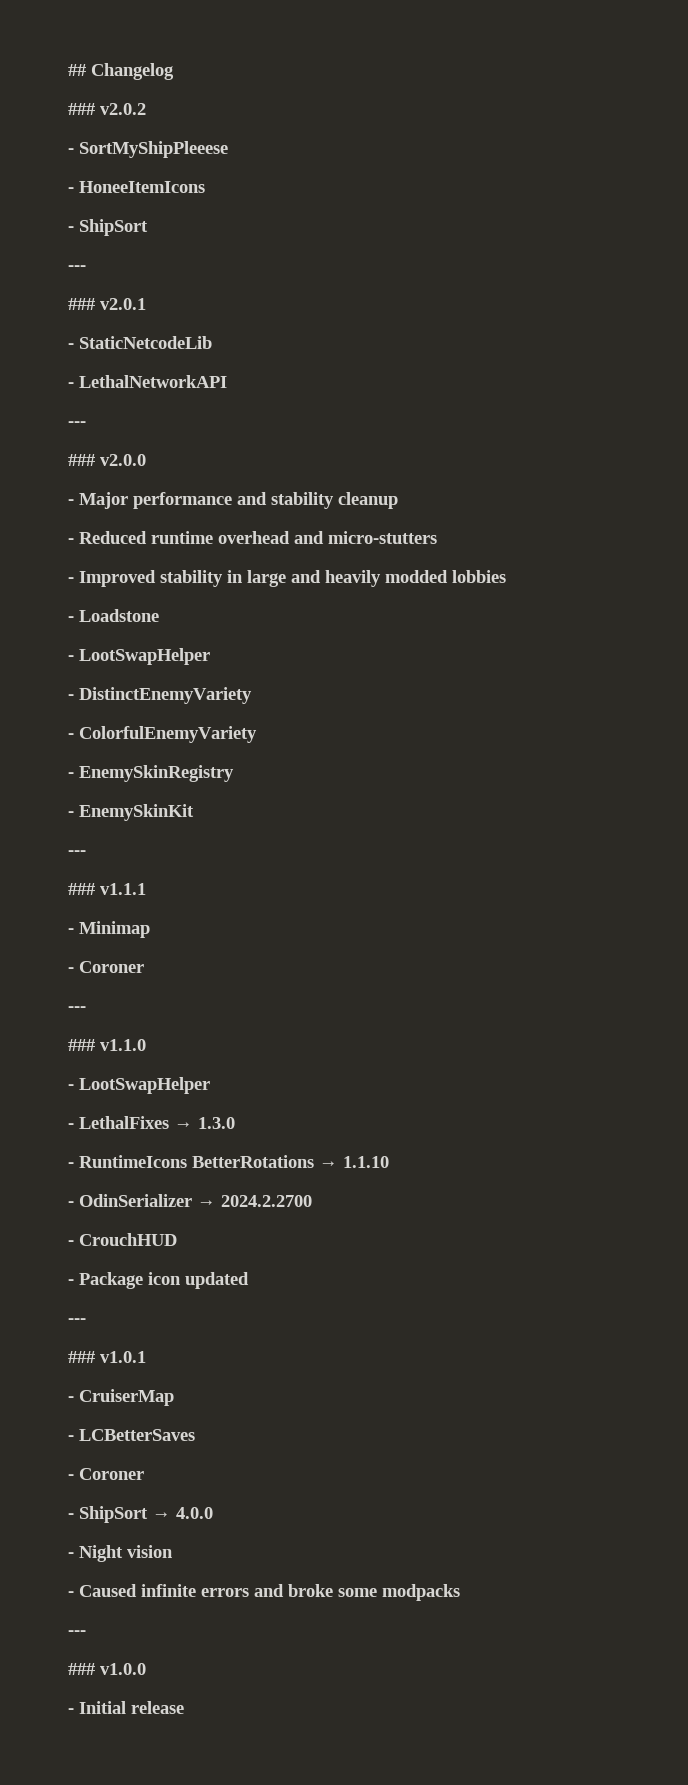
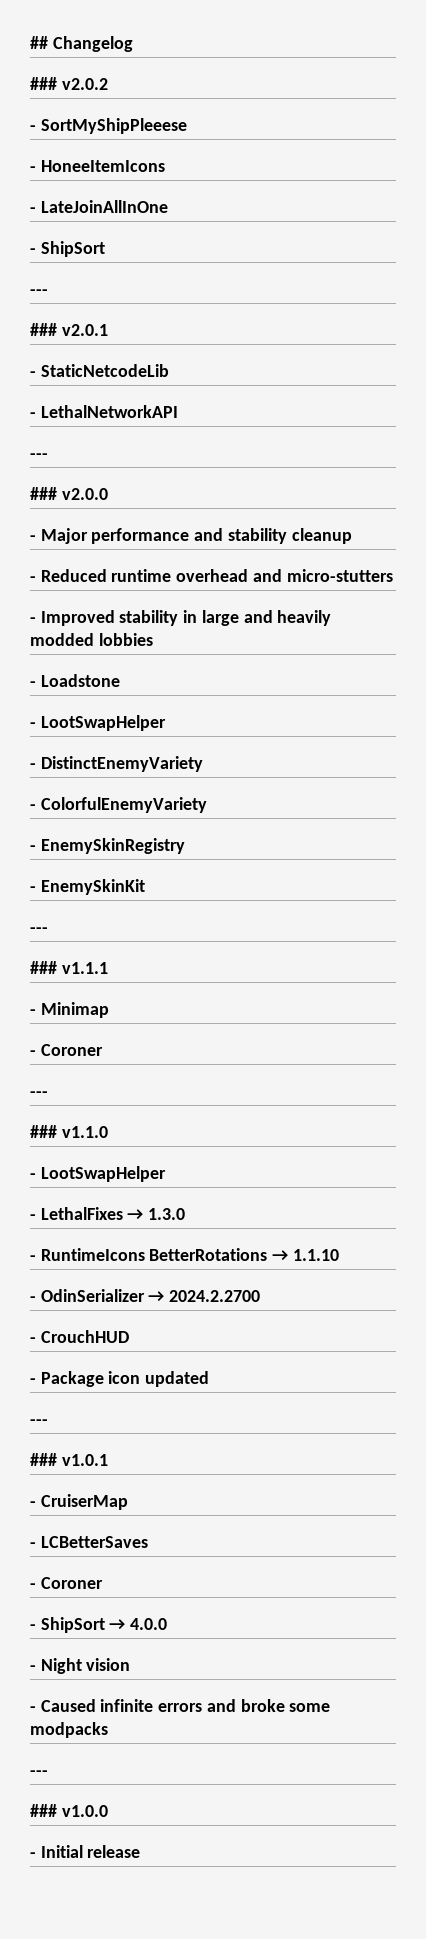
+ - LateJoinAllInOne

